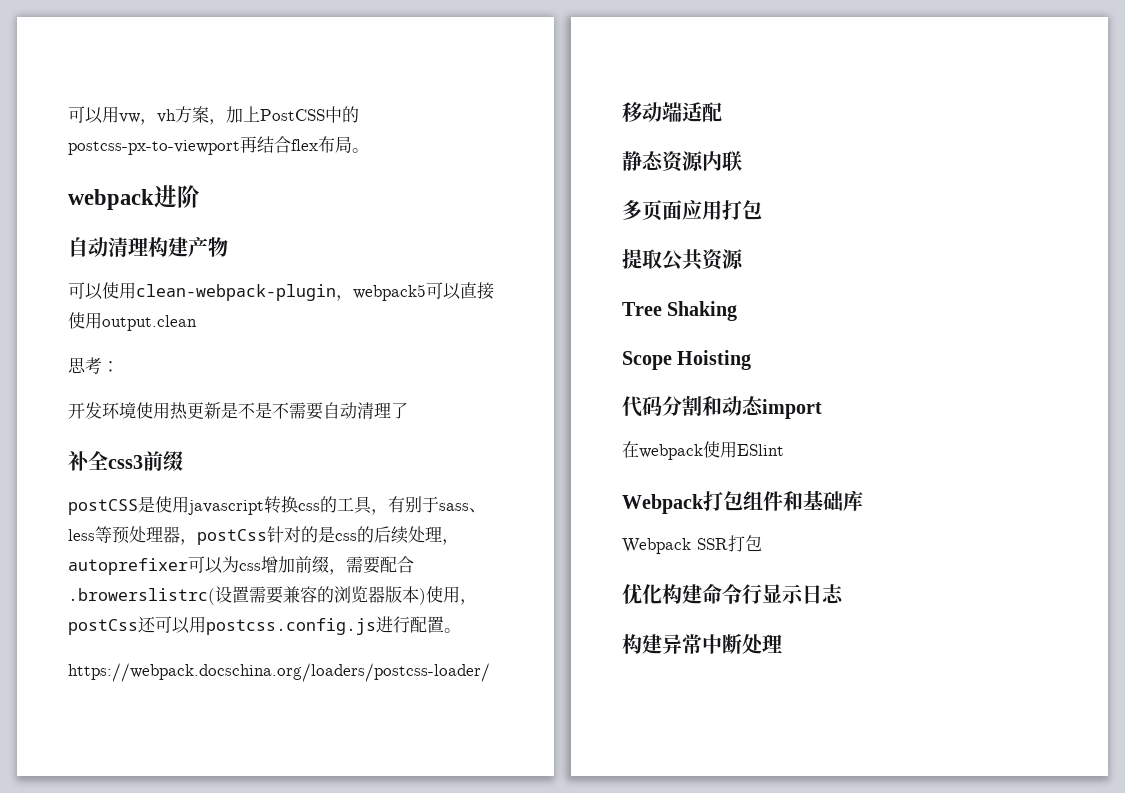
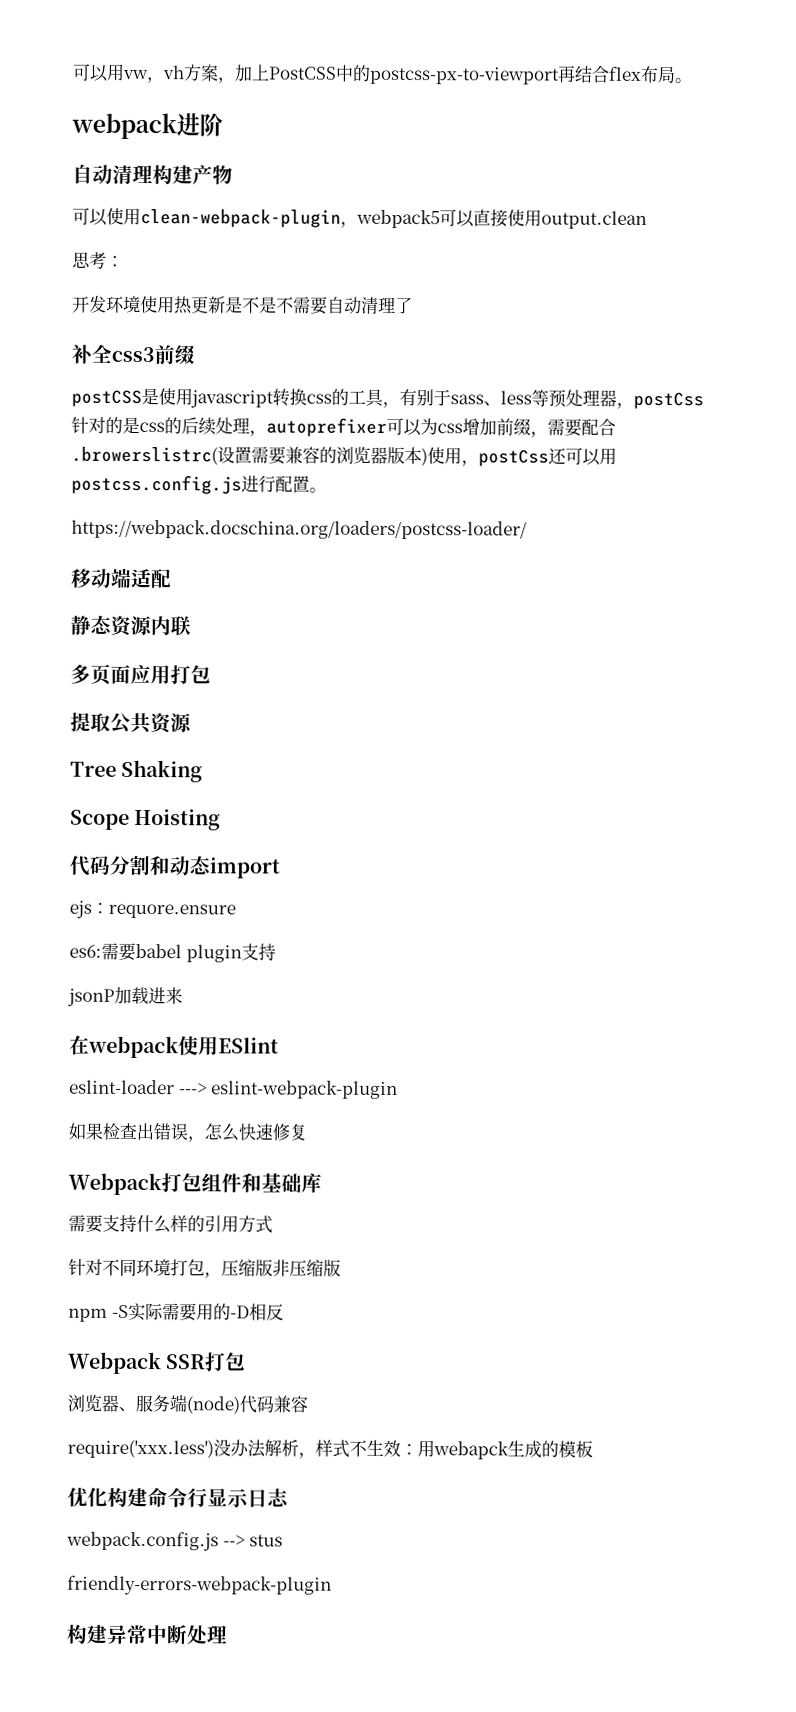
+ ejs：requore.ensure
+ es6:需要babel plugin支持
+ jsonP加载进来
  在webpack使用ESlint
+ eslint-loader ---> eslint-webpack-plugin
+ 如果检查出错误，怎么快速修复
+ 需要支持什么样的引用方式
+ 针对不同环境打包，压缩版非压缩版
+ npm -S实际需要用的-D相反
  Webpack SSR打包
+ 浏览器、服务端(node)代码兼容
+ require('xxx.less')没办法解析，样式不生效：用webapck生成的模板
+ webpack.config.js --> stus
+ friendly-errors-webpack-plugin

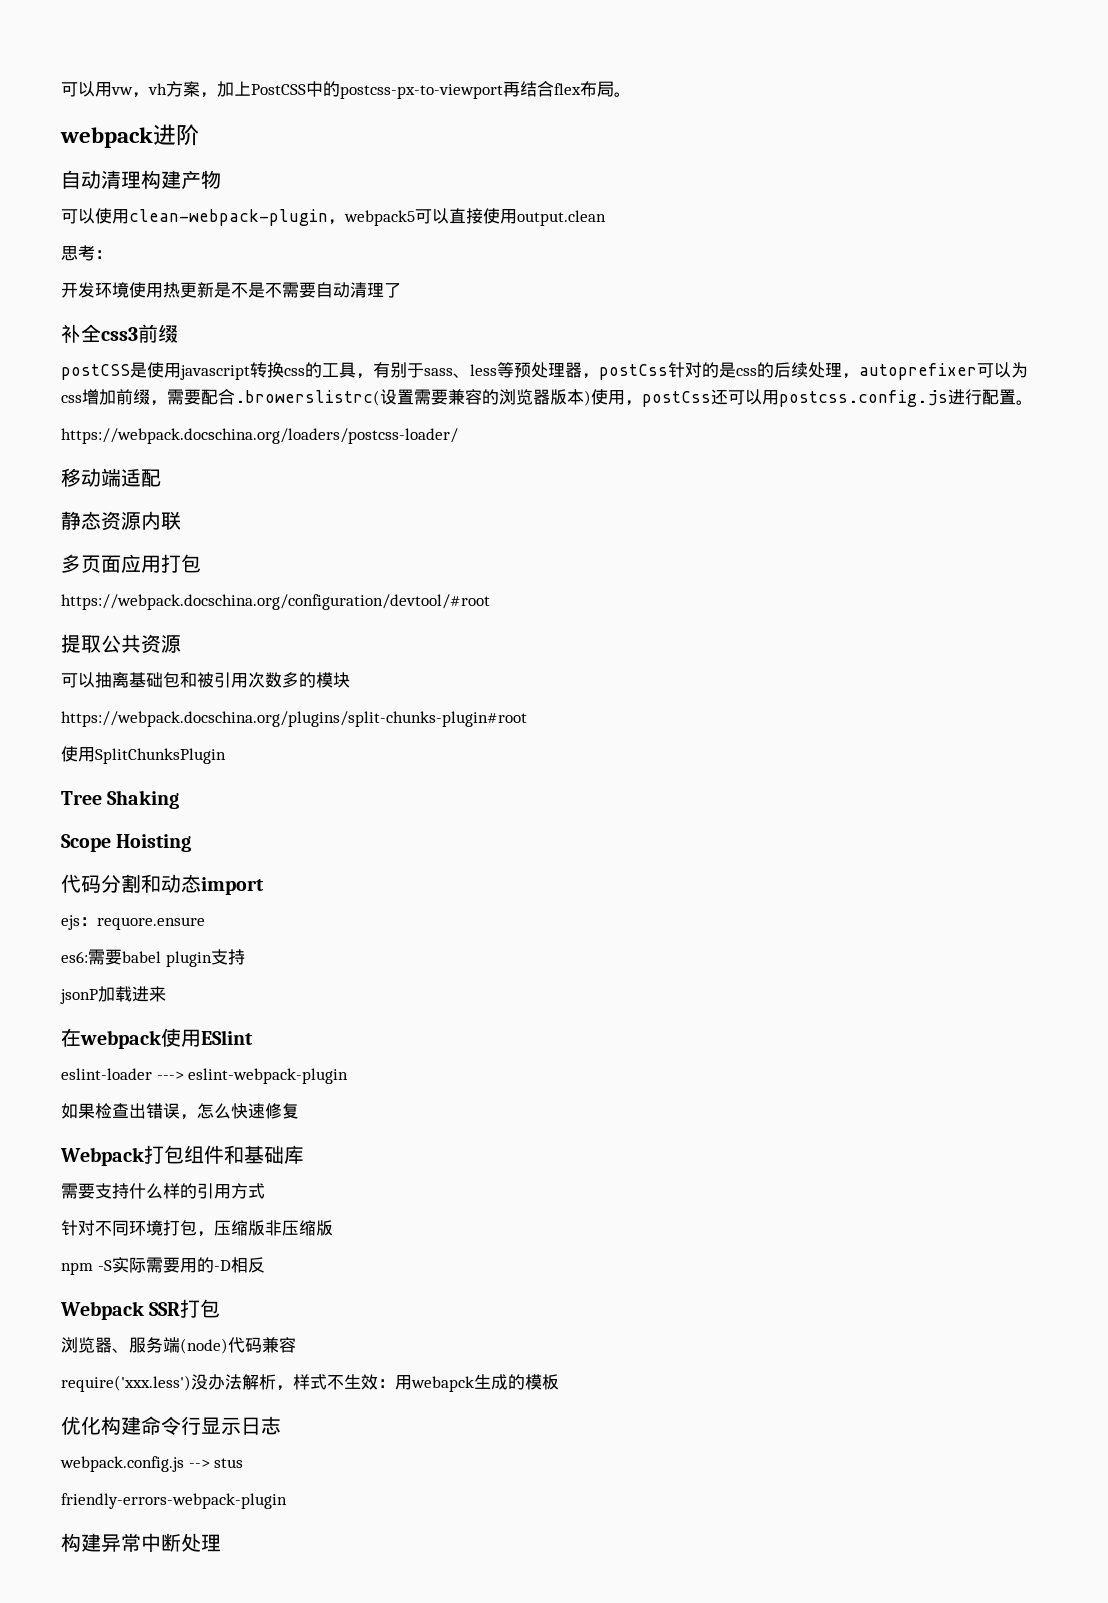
+ https://webpack.docschina.org/configuration/devtool/#root
+ 可以抽离基础包和被引用次数多的模块
+ https://webpack.docschina.org/plugins/split-chunks-plugin#root
+ 使用SplitChunksPlugin

